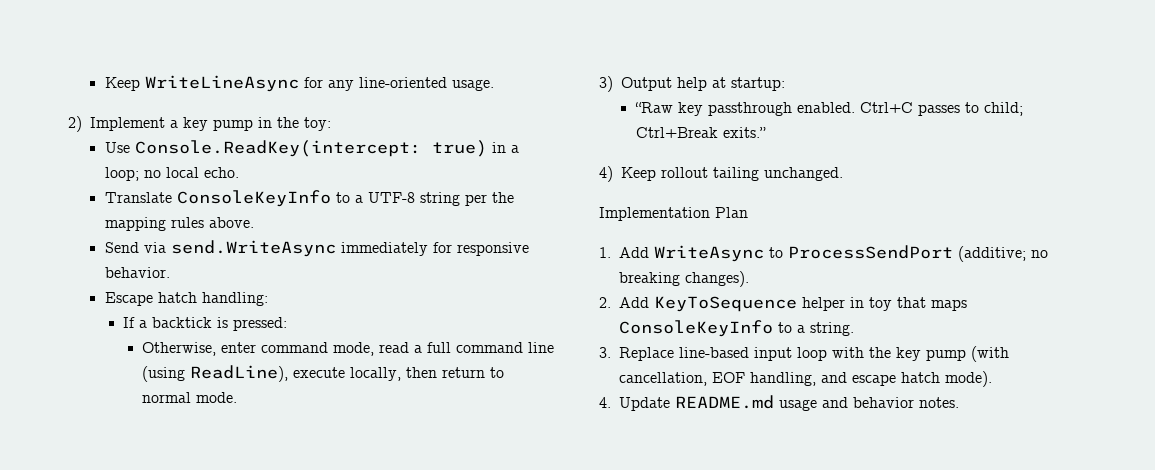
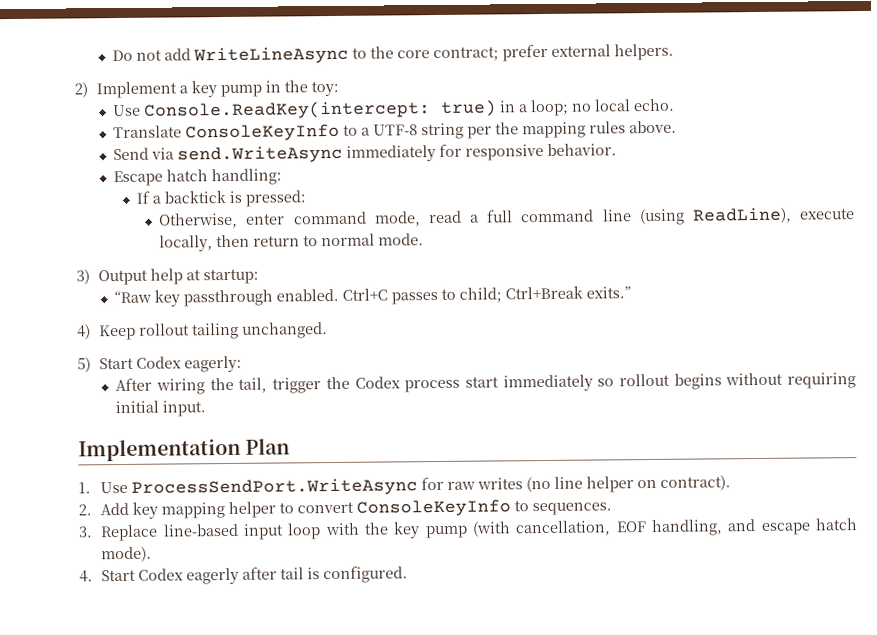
- Keep WriteLineAsync for any line-oriented usage.
+ Do not add WriteLineAsync to the core contract; prefer external helpers.
+ 5) Start Codex eagerly:
+ After wiring the tail, trigger the Codex process start immediately so rollout begins without requiring initial input.
  Implementation Plan
- 1. Add WriteAsync to ProcessSendPort (additive; no breaking changes).
- 2. Add KeyToSequence helper in toy that maps ConsoleKeyInfo to a string.
+ 1. Use ProcessSendPort.WriteAsync for raw writes (no line helper on contract).
+ 2. Add key mapping helper to convert ConsoleKeyInfo to sequences.
- 4. Update README.md usage and behavior notes.
+ 4. Start Codex eagerly after tail is configured.

